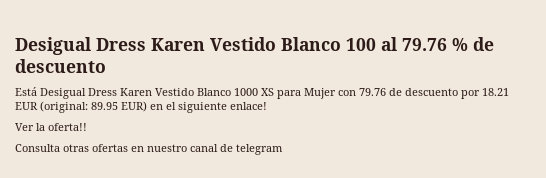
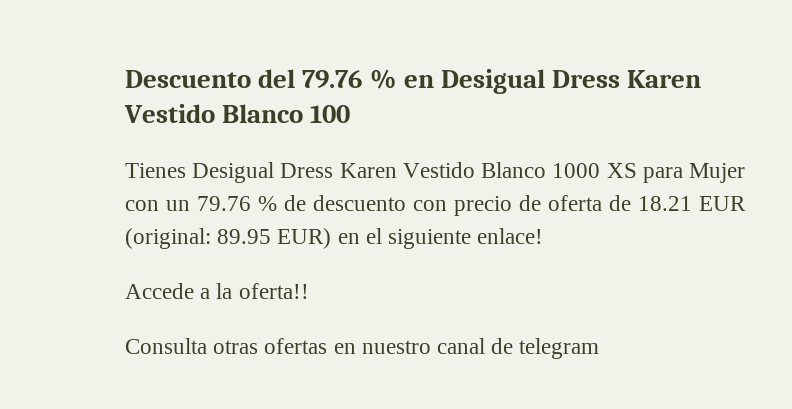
- Desigual Dress Karen Vestido Blanco 100 al 79.76 % de descuento
- Está Desigual Dress Karen Vestido Blanco 1000 XS para Mujer con 79.76 de descuento por 18.21 EUR (original: 89.95 EUR) en el siguiente enlace!
+ Descuento del 79.76 % en Desigual Dress Karen Vestido Blanco 100
+ Tienes Desigual Dress Karen Vestido Blanco 1000 XS para Mujer con un 79.76 % de descuento con precio de oferta de 18.21 EUR (original: 89.95 EUR) en el siguiente enlace!
- Ver la oferta!!
+ Accede a la oferta!!

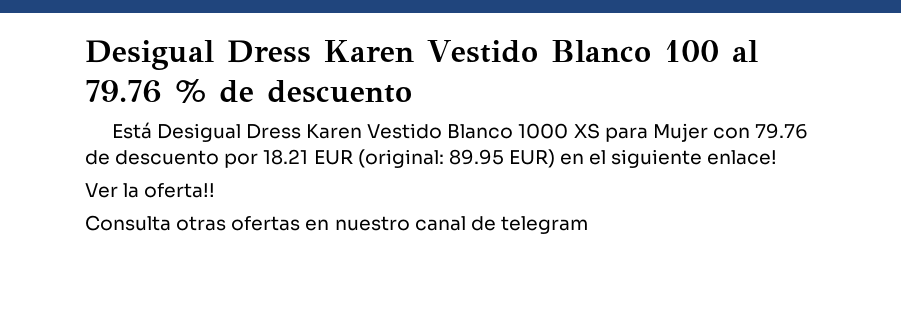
- Descuento del 79.76 % en Desigual Dress Karen Vestido Blanco 100
- Tienes Desigual Dress Karen Vestido Blanco 1000 XS para Mujer con un 79.76 % de descuento con precio de oferta de 18.21 EUR (original: 89.95 EUR) en el siguiente enlace!
+ Desigual Dress Karen Vestido Blanco 100 al 79.76 % de descuento
+ Está Desigual Dress Karen Vestido Blanco 1000 XS para Mujer con 79.76 de descuento por 18.21 EUR (original: 89.95 EUR) en el siguiente enlace!
- Accede a la oferta!!
+ Ver la oferta!!

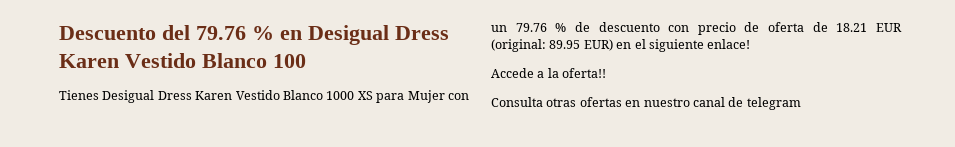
- Desigual Dress Karen Vestido Blanco 100 al 79.76 % de descuento
- Está Desigual Dress Karen Vestido Blanco 1000 XS para Mujer con 79.76 de descuento por 18.21 EUR (original: 89.95 EUR) en el siguiente enlace!
+ Descuento del 79.76 % en Desigual Dress Karen Vestido Blanco 100
+ Tienes Desigual Dress Karen Vestido Blanco 1000 XS para Mujer con un 79.76 % de descuento con precio de oferta de 18.21 EUR (original: 89.95 EUR) en el siguiente enlace!
- Ver la oferta!!
+ Accede a la oferta!!

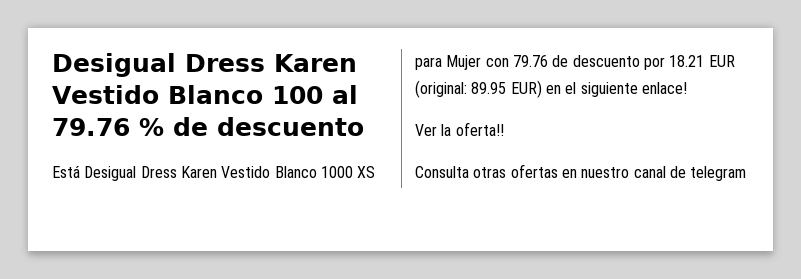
- Descuento del 79.76 % en Desigual Dress Karen Vestido Blanco 100
- Tienes Desigual Dress Karen Vestido Blanco 1000 XS para Mujer con un 79.76 % de descuento con precio de oferta de 18.21 EUR (original: 89.95 EUR) en el siguiente enlace!
+ Desigual Dress Karen Vestido Blanco 100 al 79.76 % de descuento
+ Está Desigual Dress Karen Vestido Blanco 1000 XS para Mujer con 79.76 de descuento por 18.21 EUR (original: 89.95 EUR) en el siguiente enlace!
- Accede a la oferta!!
+ Ver la oferta!!

